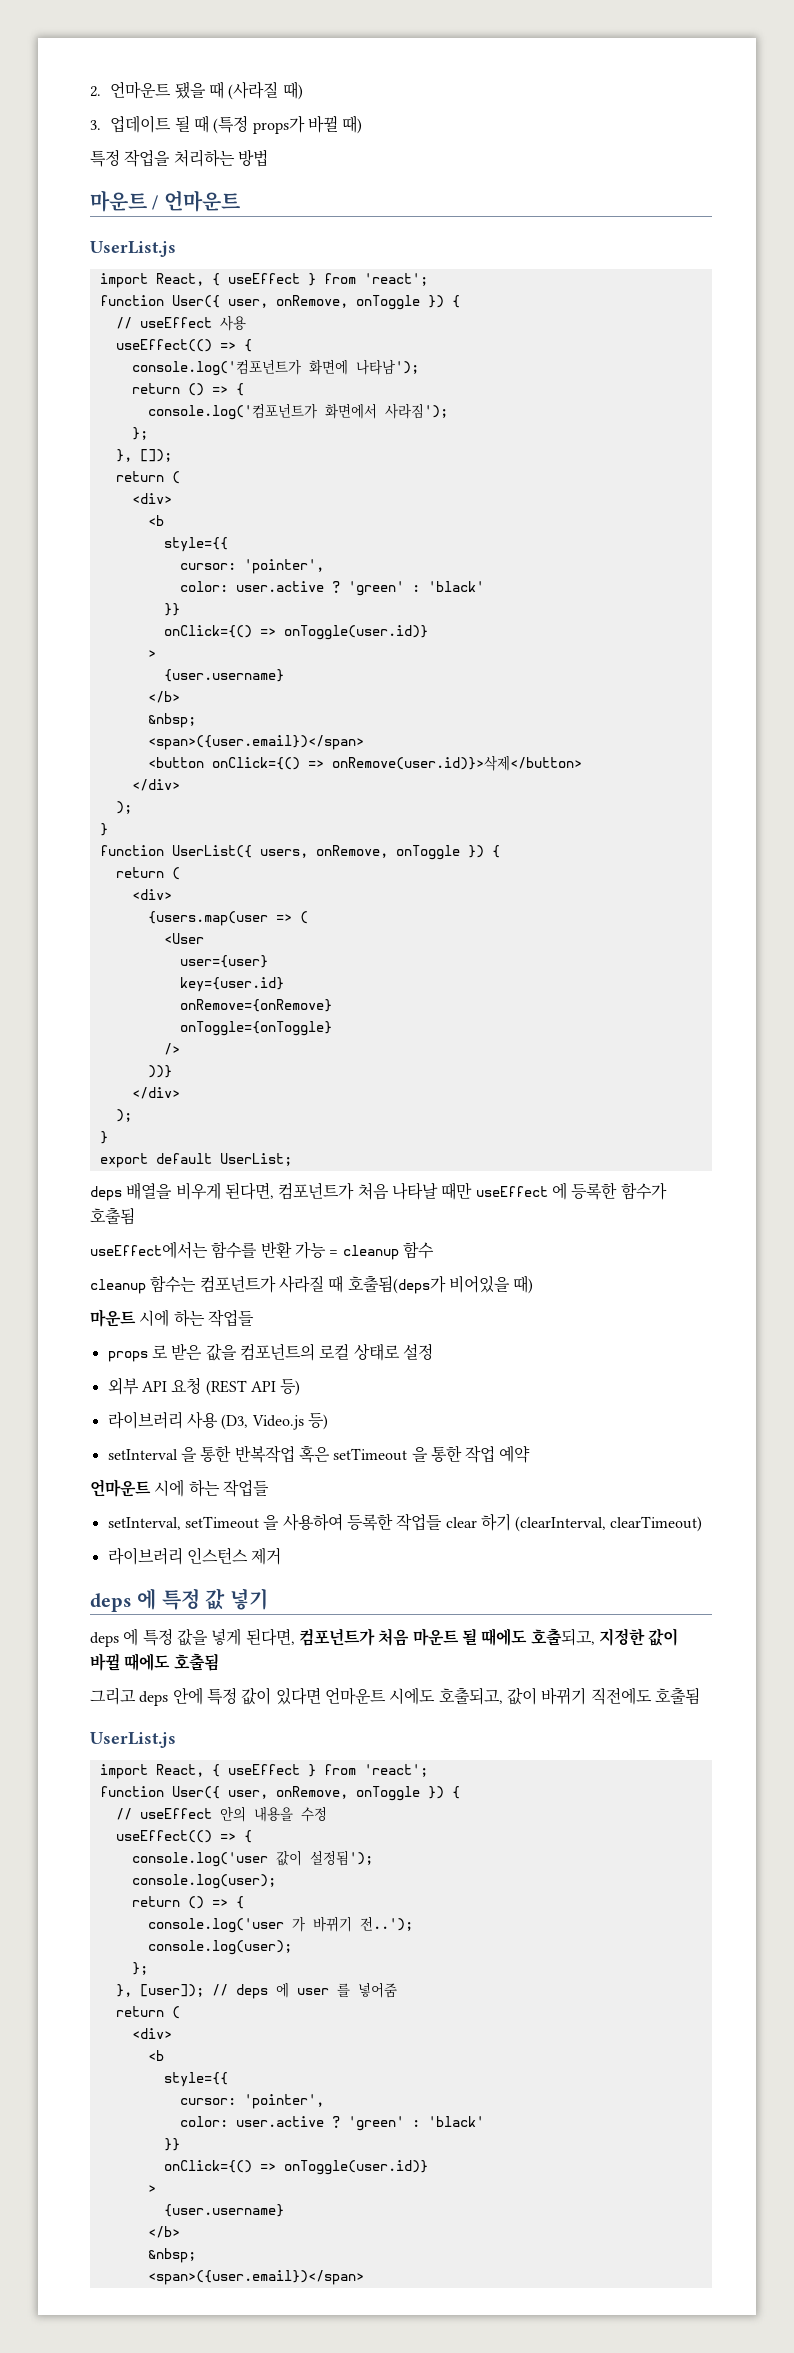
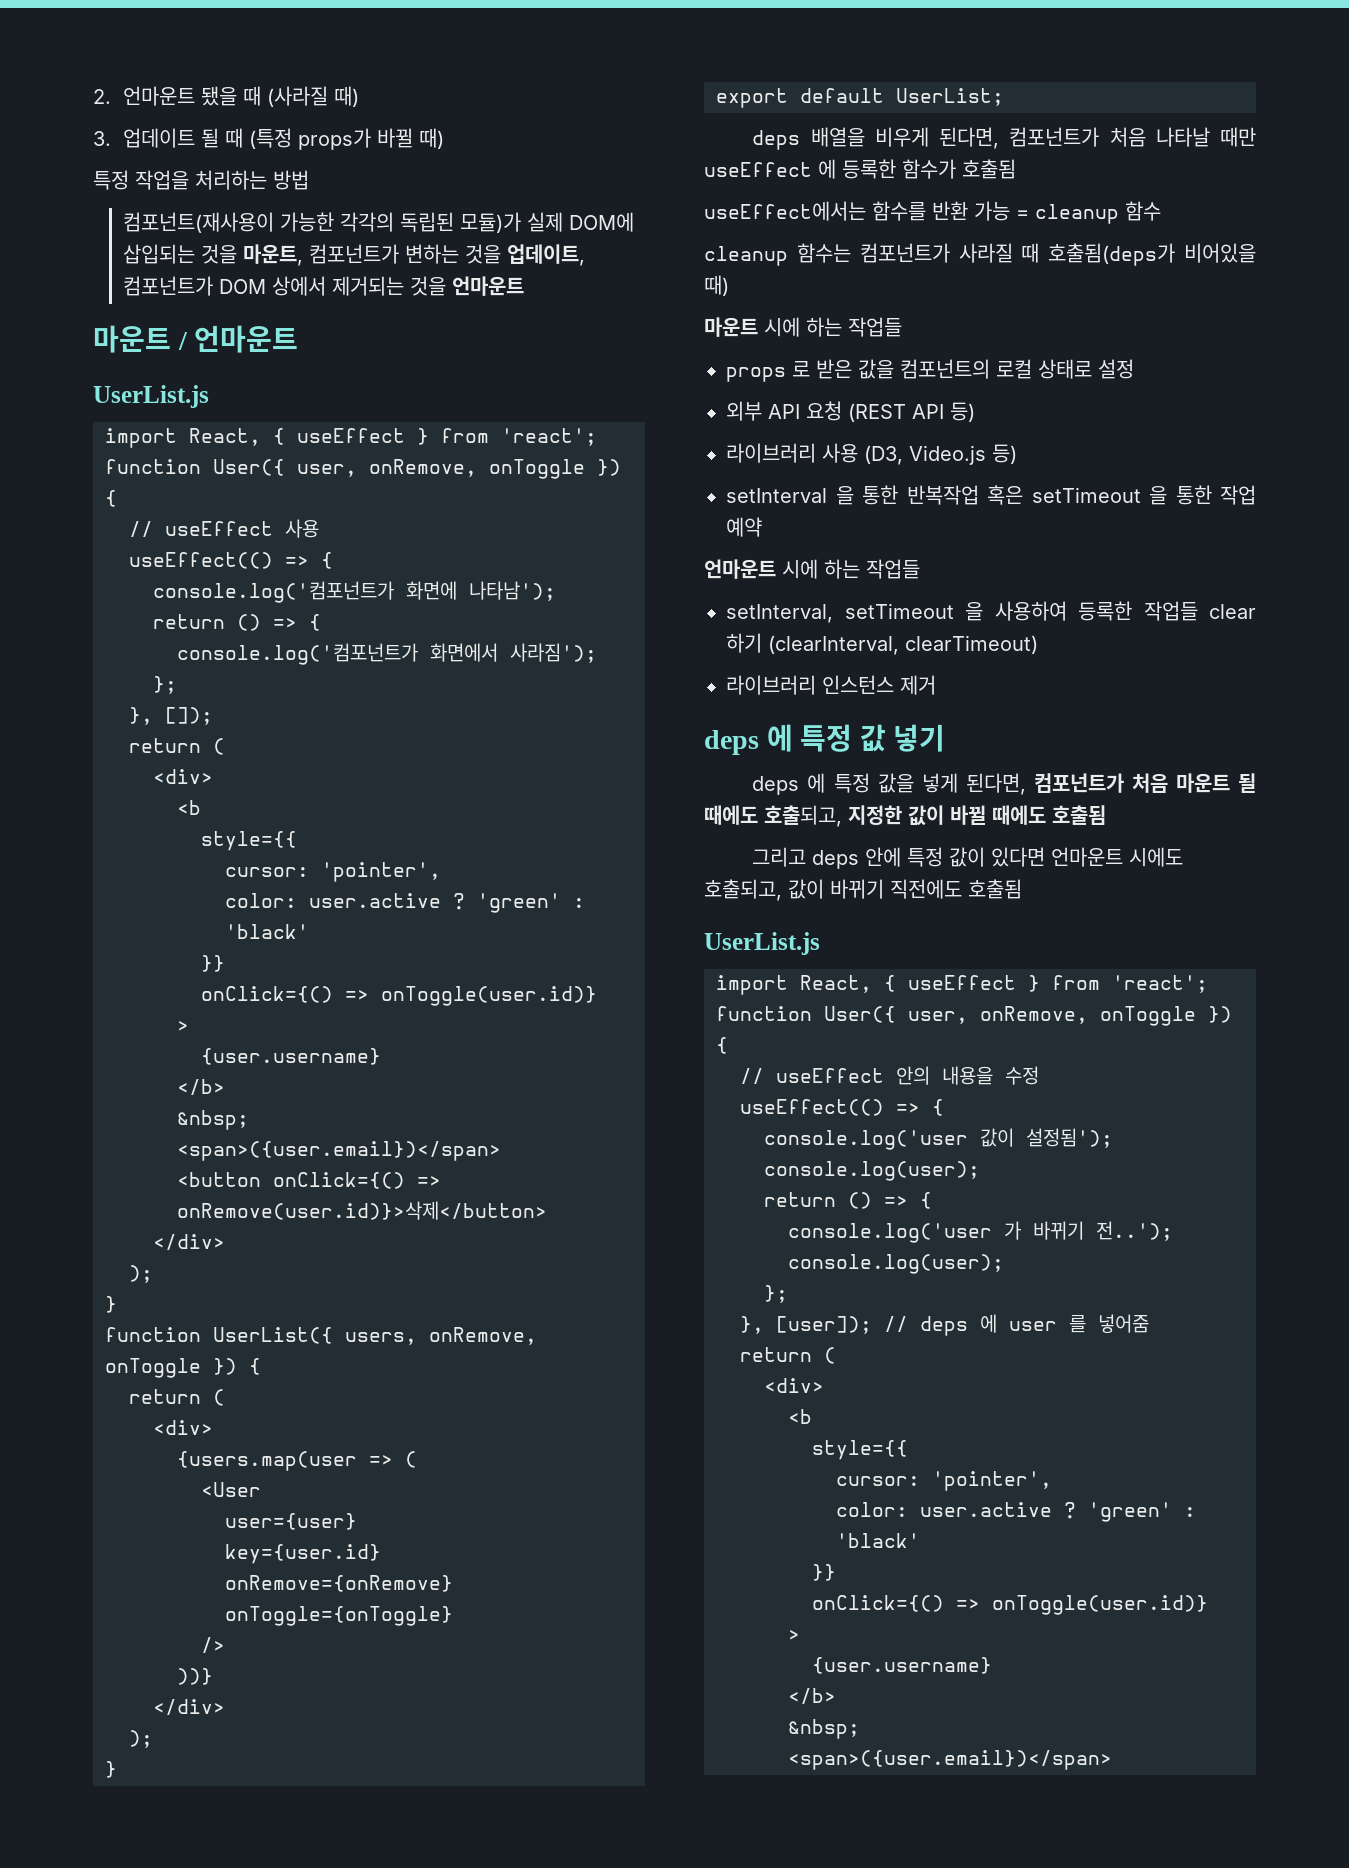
+ 컴포넌트(재사용이 가능한 각각의 독립된 모듈)가 실제 DOM에 삽입되는 것을 마운트, 컴포넌트가 변하는 것을 업데이트, 컴포넌트가 DOM 상에서 제거되는 것을 언마운트

